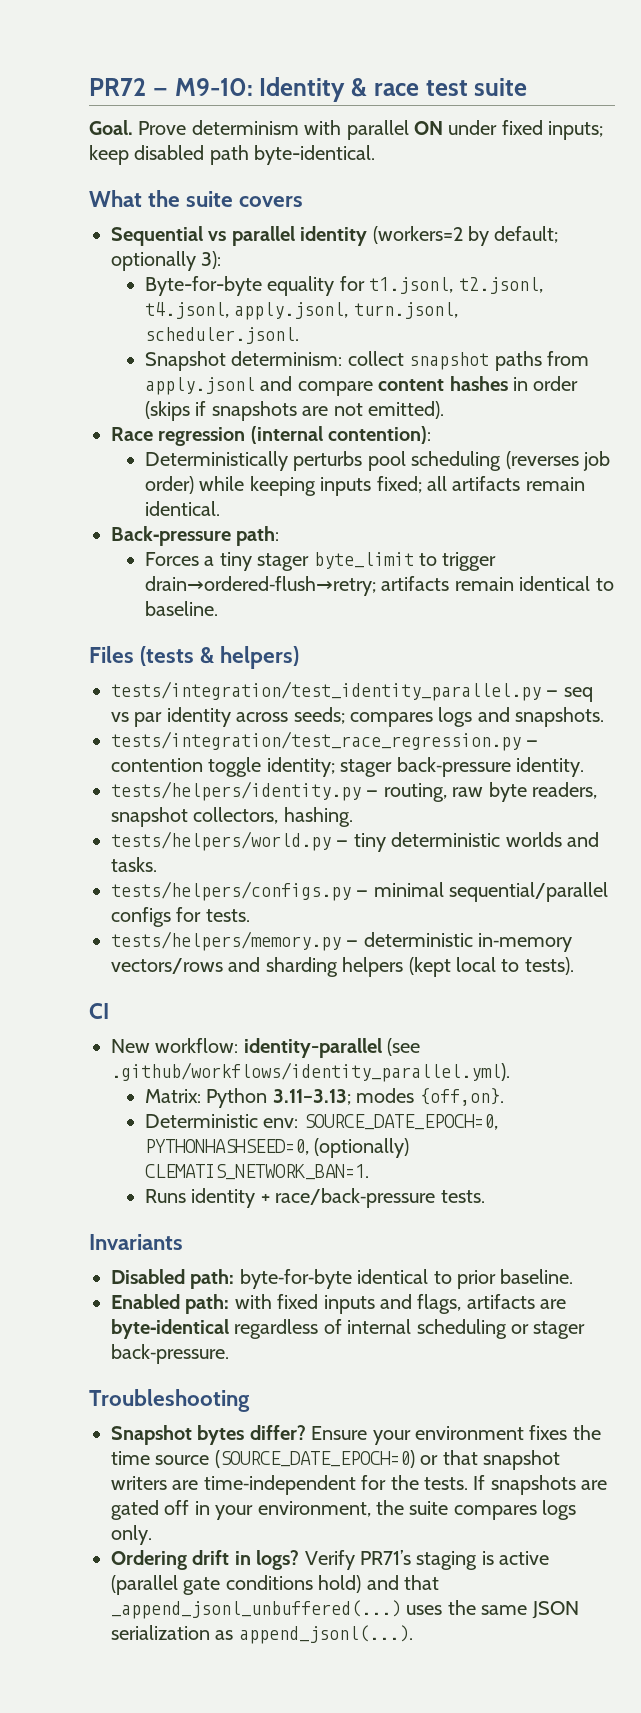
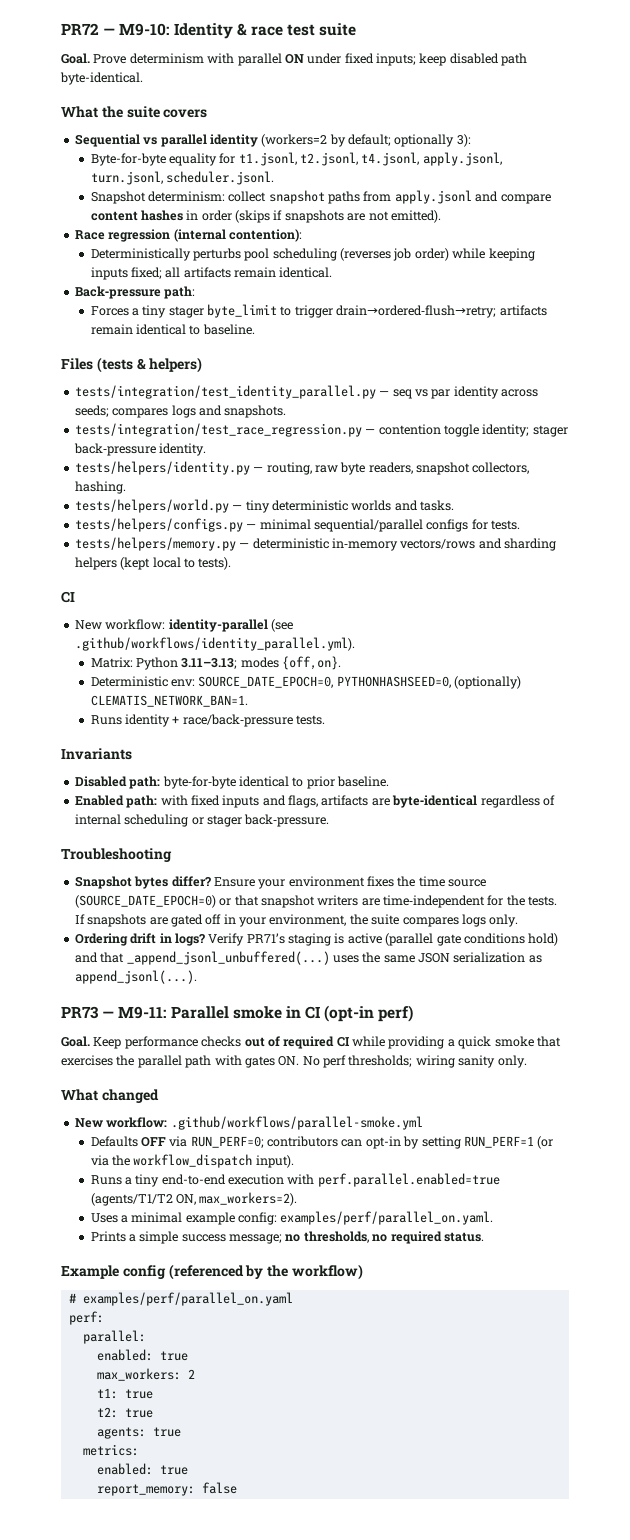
+ PR73 — M9-11: Parallel smoke in CI (opt-in perf)
+ Goal. Keep performance checks out of required CI while providing a quick smoke that exercises the parallel path with gates ON. No perf thresholds; wiring sanity only.
+ What changed
+ New workflow: .github/workflows/parallel-smoke.yml
+ Defaults OFF via RUN_PERF=0; contributors can opt-in by setting RUN_PERF=1 (or via the workflow_dispatch input).
+ Runs a tiny end-to-end execution with perf.parallel.enabled=true (agents/T1/T2 ON, max_workers=2).
+ Uses a minimal example config: examples/perf/parallel_on.yaml.
+ Prints a simple success message; no thresholds, no required status.
+ Example config (referenced by the workflow)
+ # examples/perf/parallel_on.yaml
+ perf:
+ parallel:
+ enabled: true
+ max_workers: 2
+ t1: true
+ t2: true
+ agents: true
+ metrics:
+ enabled: true
+ report_memory: false

